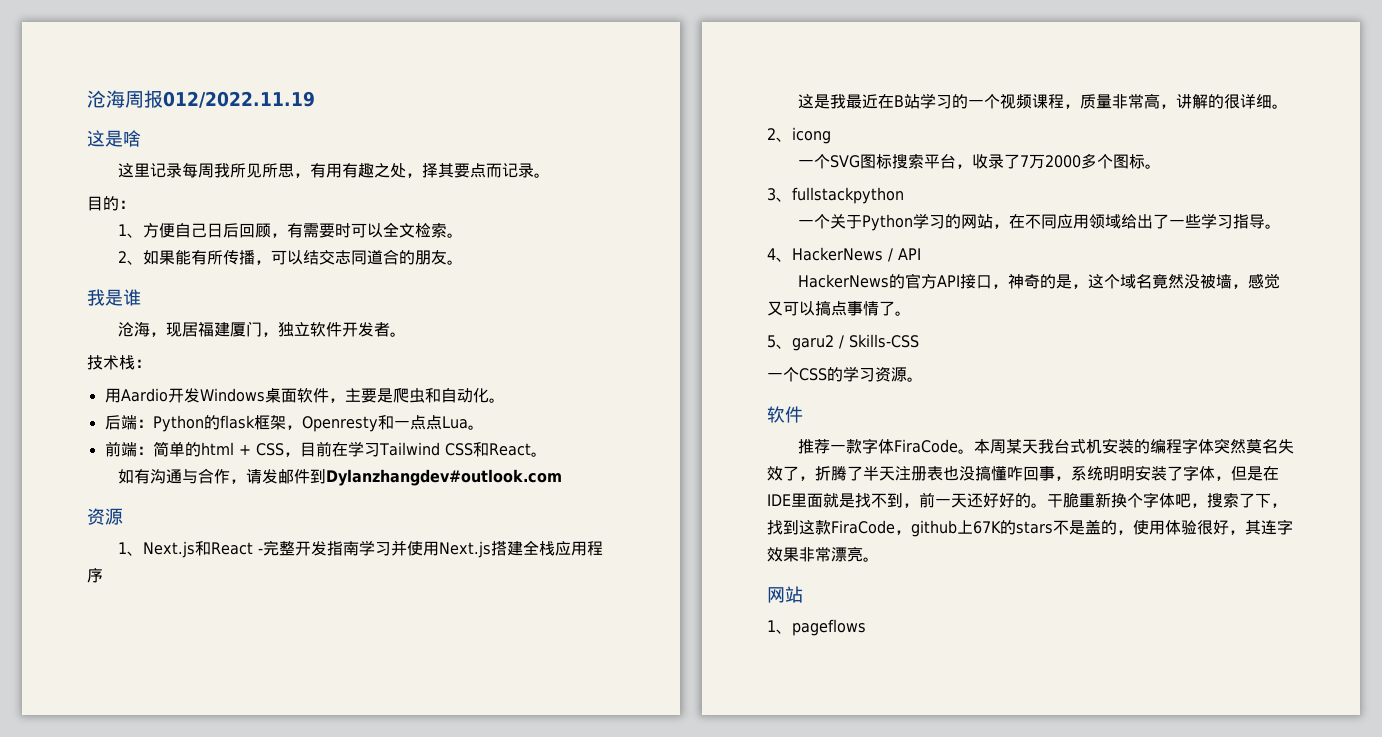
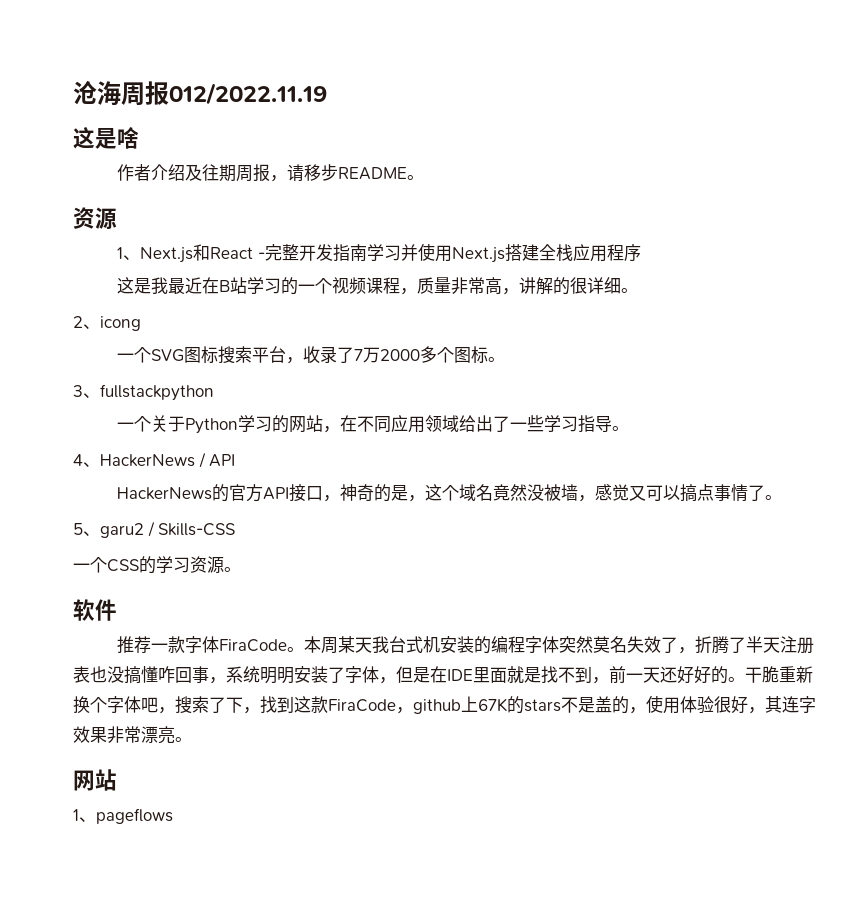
- 这里记录每周我所见所思，有用有趣之处，择其要点而记录。
- 目的：
- 1、方便自己日后回顾，有需要时可以全文检索。
- 2、如果能有所传播，可以结交志同道合的朋友。
- 我是谁
- 沧海，现居福建厦门，独立软件开发者。
- 技术栈：
- 用Aardio开发Windows桌面软件，主要是爬虫和自动化。
- 后端：Python的flask框架，Openresty和一点点Lua。
- 前端：简单的html + CSS，目前在学习Tailwind CSS和React。
- 如有沟通与合作，请发邮件到Dylanzhangdev#outlook.com
+ 作者介绍及往期周报，请移步README。

